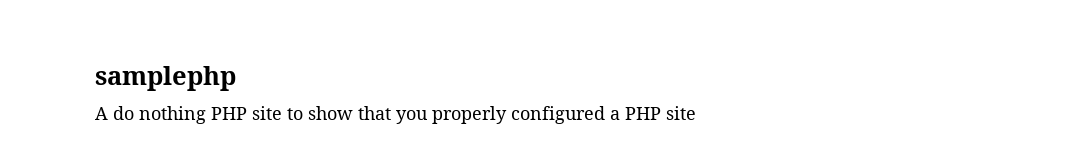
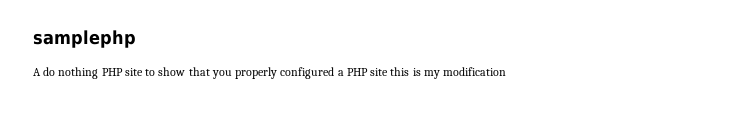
- A do nothing PHP site to show that you properly configured a PHP site
+ A do nothing PHP site to show that you properly configured a PHP site this is my modification

